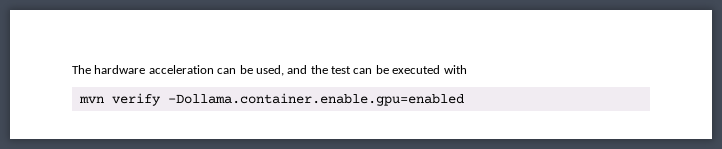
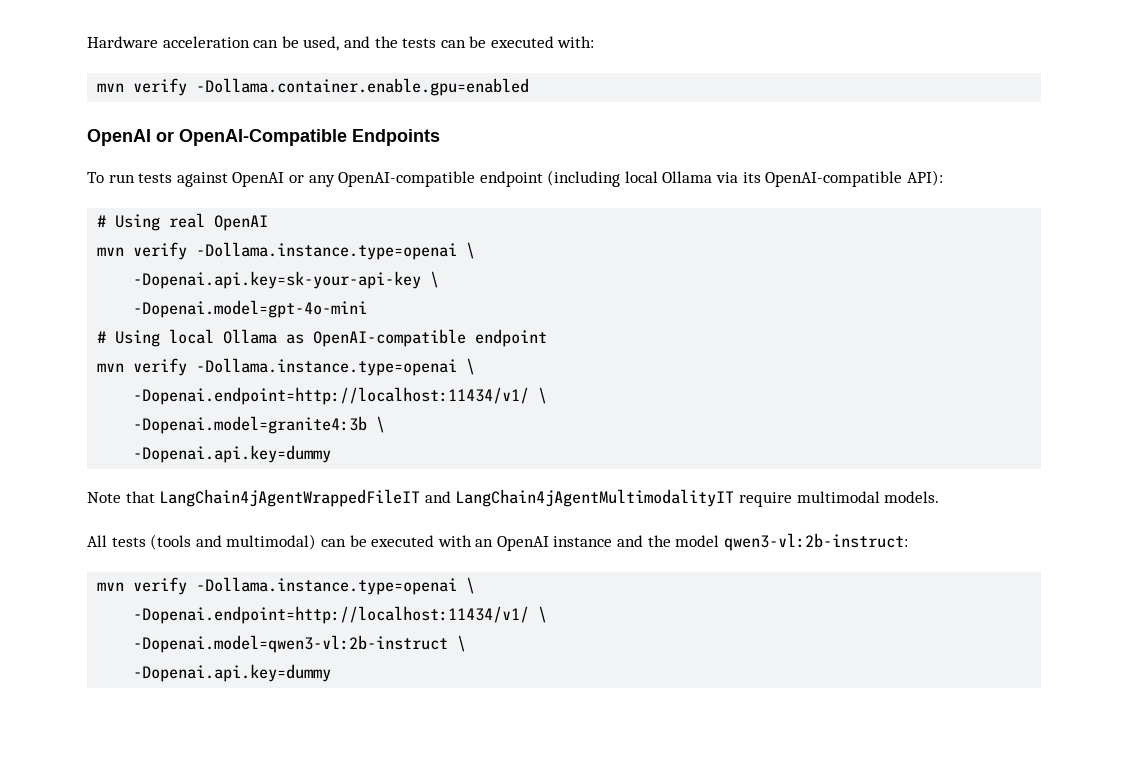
- The hardware acceleration can be used, and the test can be executed with
+ Hardware acceleration can be used, and the tests can be executed with:
  mvn verify -Dollama.container.enable.gpu=enabled
+ OpenAI or OpenAI-Compatible Endpoints
+ To run tests against OpenAI or any OpenAI-compatible endpoint (including local Ollama via its OpenAI-compatible API):
+ # Using real OpenAI
+ mvn verify -Dollama.instance.type=openai \
+ -Dopenai.api.key=sk-your-api-key \
+ -Dopenai.model=gpt-4o-mini
+ # Using local Ollama as OpenAI-compatible endpoint
+ mvn verify -Dollama.instance.type=openai \
+ -Dopenai.endpoint=http://localhost:11434/v1/ \
+ -Dopenai.model=granite4:3b \
+ -Dopenai.api.key=dummy
+ Note that LangChain4jAgentWrappedFileIT and LangChain4jAgentMultimodalityIT require multimodal models.
+ All tests (tools and multimodal) can be executed with an OpenAI instance and the model qwen3-vl:2b-instruct:
+ mvn verify -Dollama.instance.type=openai \
+ -Dopenai.endpoint=http://localhost:11434/v1/ \
+ -Dopenai.model=qwen3-vl:2b-instruct \
+ -Dopenai.api.key=dummy

